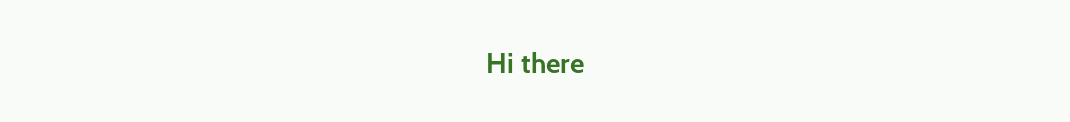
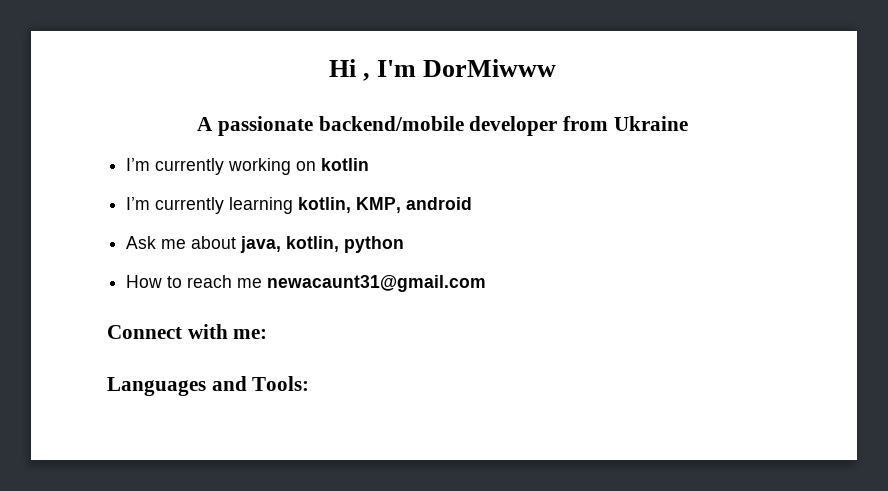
- Hi there
+ Hi , I'm DorMiwww
+ A passionate backend/mobile developer from Ukraine
+ I’m currently working on kotlin
+ I’m currently learning kotlin, KMP, android
+ Ask me about java, kotlin, python
+ How to reach me newacaunt31@gmail.com
+ Connect with me:
+ Languages and Tools:

